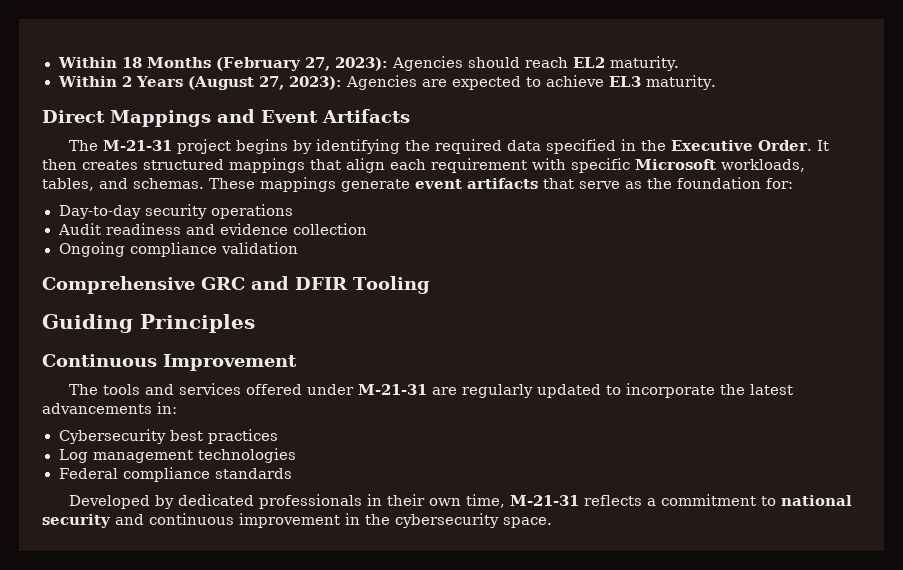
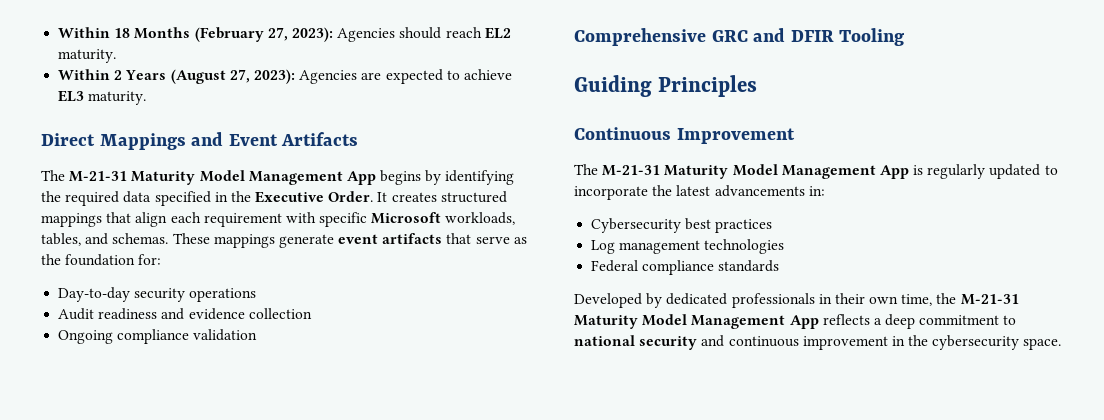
- The M-21-31 project begins by identifying the required data specified in the Executive Order.
+ The M-21-31 Maturity Model Management App begins by identifying the required data specified in the Executive Order.
- It then creates structured mappings that align each requirement with specific Microsoft workloads, tables, and schemas.
+ It creates structured mappings that align each requirement with specific Microsoft workloads, tables, and schemas.
- The tools and services offered under M-21-31 are regularly updated to incorporate the latest advancements in:
+ The M-21-31 Maturity Model Management App is regularly updated to incorporate the latest advancements in:
- Developed by dedicated professionals in their own time, M-21-31 reflects a commitment to national security and continuous improvement in the cybersecurity space.
+ Developed by dedicated professionals in their own time, the M-21-31 Maturity Model Management App reflects a deep commitment to national security and continuous improvement in the cybersecurity space.

